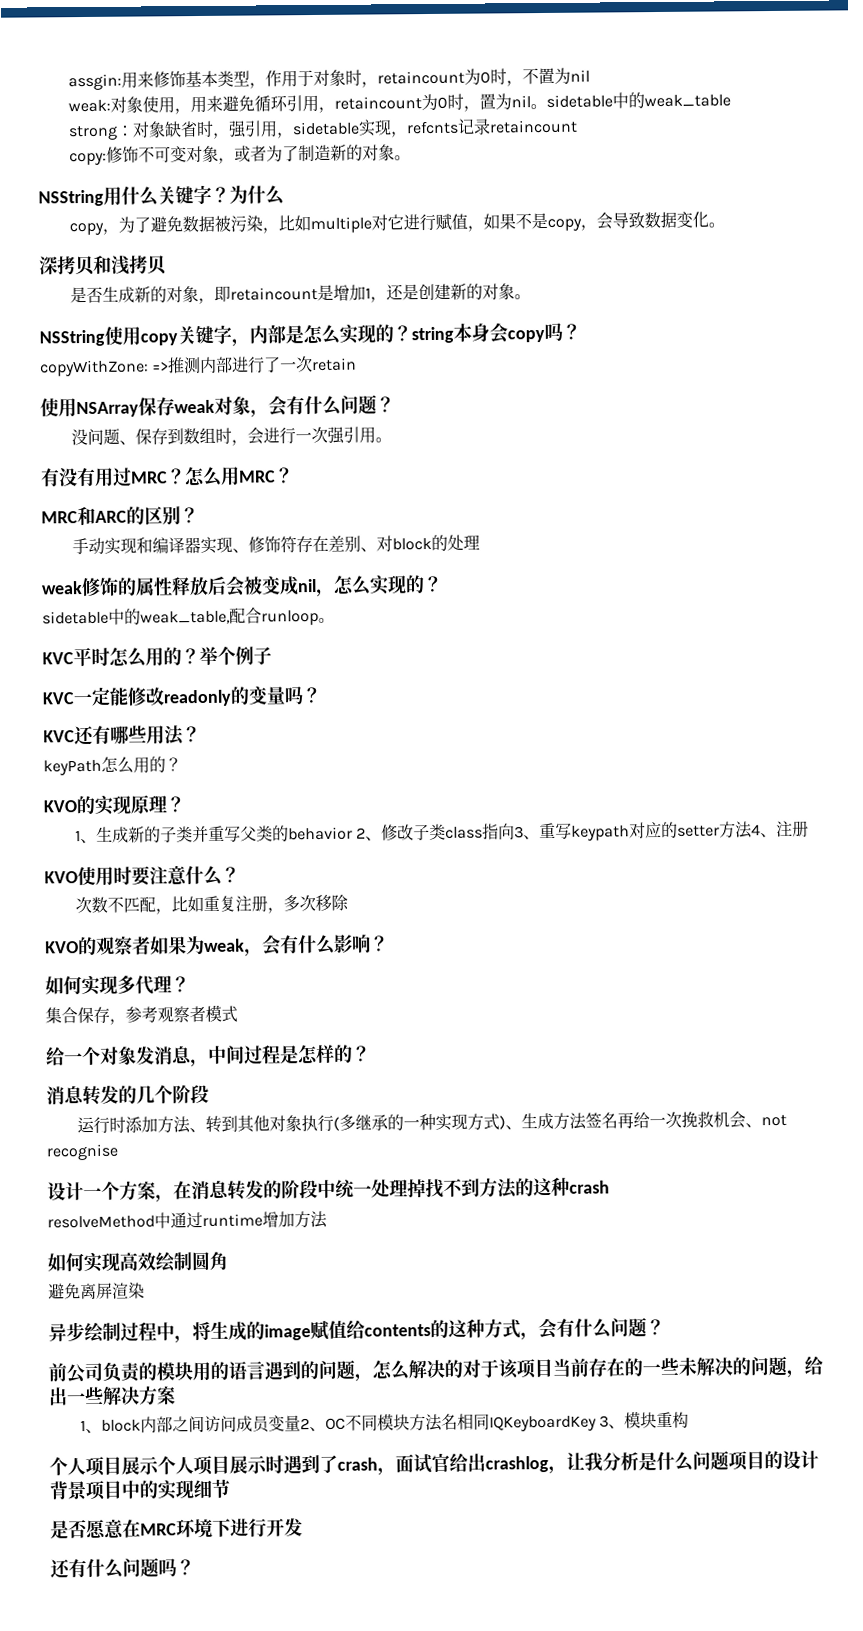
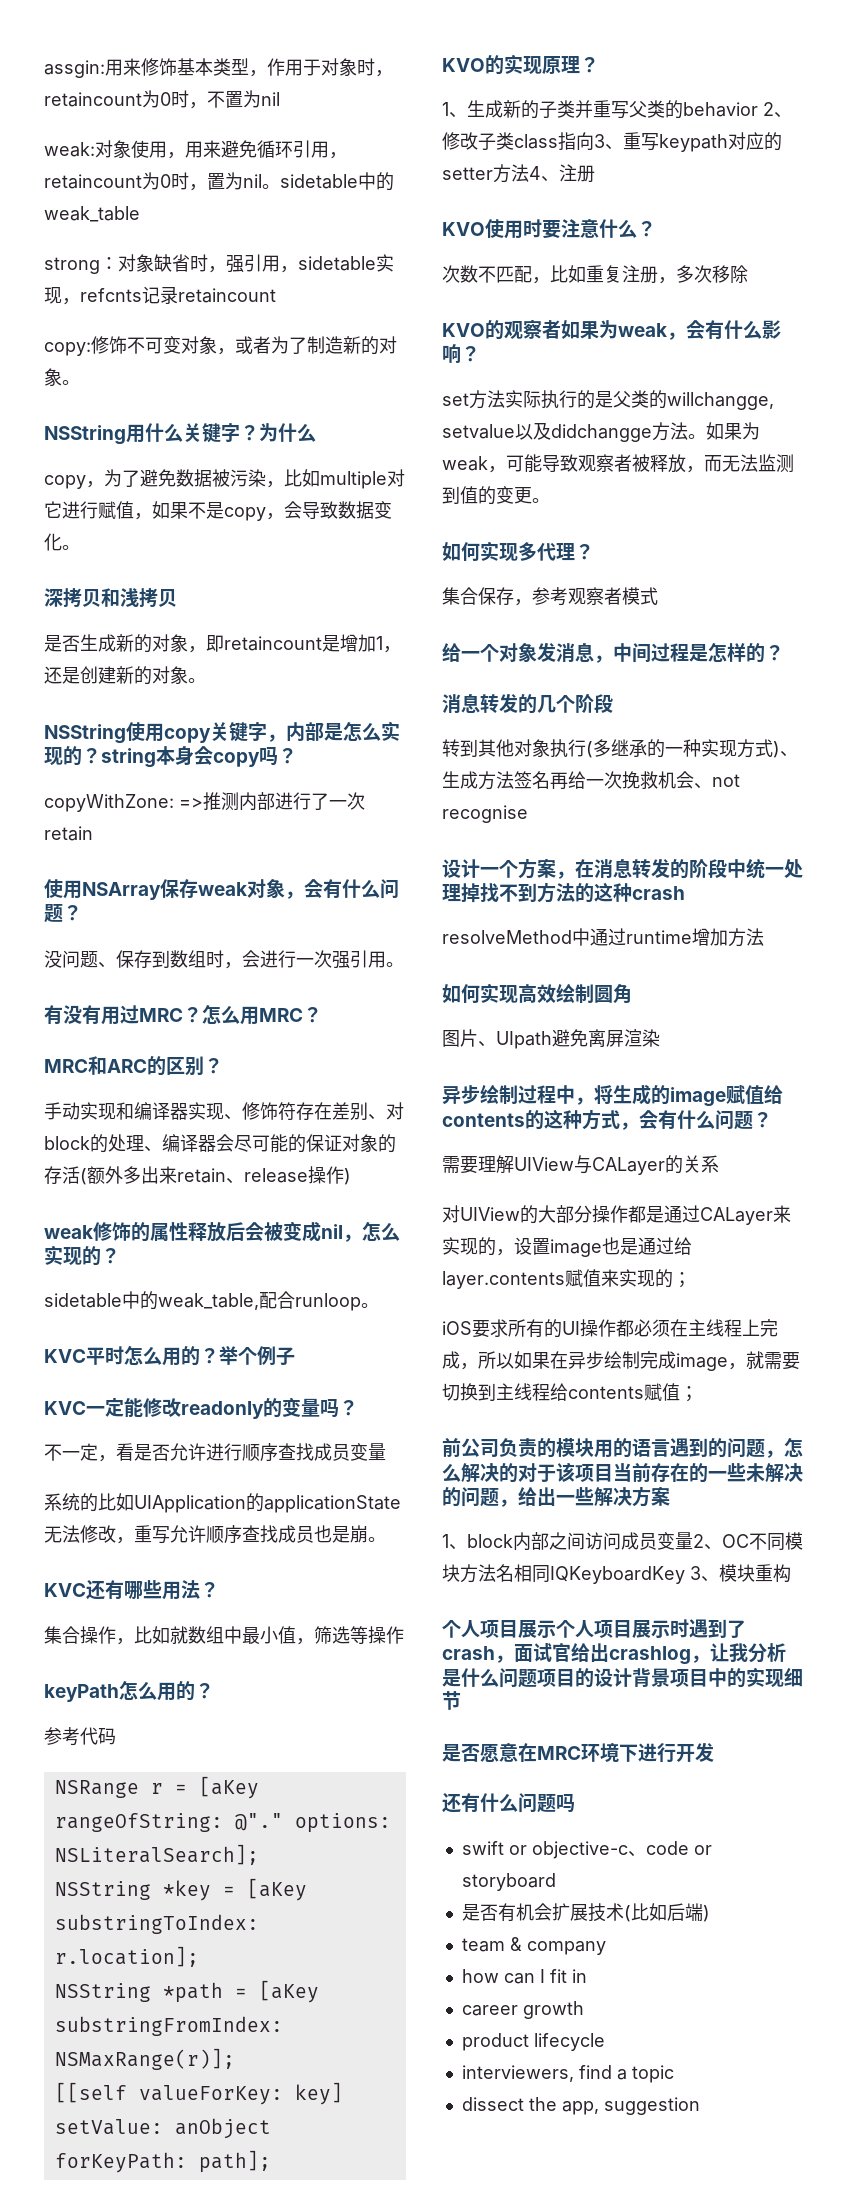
- 手动实现和编译器实现、修饰符存在差别、对block的处理
+ 手动实现和编译器实现、修饰符存在差别、对block的处理、编译器会尽可能的保证对象的存活(额外多出来retain、release操作)
+ 不一定，看是否允许进行顺序查找成员变量
+ 系统的比如UIApplication的applicationState无法修改，重写允许顺序查找成员也是崩。
+ 集合操作，比如就数组中最小值，筛选等操作
  keyPath怎么用的？
+ 参考代码
+ NSRange r = [aKey rangeOfString: @"." options: NSLiteralSearch];
+ NSString *key = [aKey substringToIndex: r.location];
+ NSString *path = [aKey substringFromIndex: NSMaxRange(r)];
+ [[self valueForKey: key] setValue: anObject forKeyPath: path];
+ set方法实际执行的是父类的willchangge, setvalue以及didchangge方法。如果为weak，可能导致观察者被释放，而无法监测到值的变更。
- 运行时添加方法、转到其他对象执行(多继承的一种实现方式)、生成方法签名再给一次挽救机会、not recognise
+ 转到其他对象执行(多继承的一种实现方式)、生成方法签名再给一次挽救机会、not recognise
- 避免离屏渲染
+ 图片、UIpath避免离屏渲染
+ 需要理解UIView与CALayer的关系
+ 对UIView的大部分操作都是通过CALayer来实现的，设置image也是通过给layer.contents赋值来实现的；
+ iOS要求所有的UI操作都必须在主线程上完成，所以如果在异步绘制完成image，就需要切换到主线程给contents赋值；
- 还有什么问题吗？
+ 还有什么问题吗
+ swift or objective-c、code or storyboard
+ 是否有机会扩展技术(比如后端)
+ team & company
+ how can I fit in
+ career growth
+ product lifecycle
+ interviewers, find a topic
+ dissect the app, suggestion

